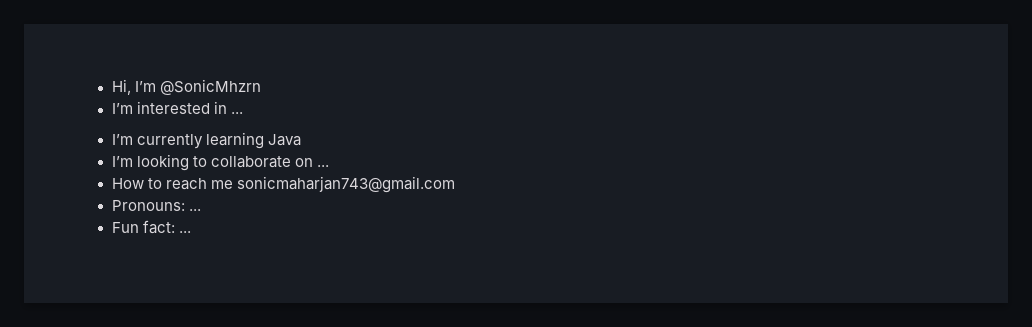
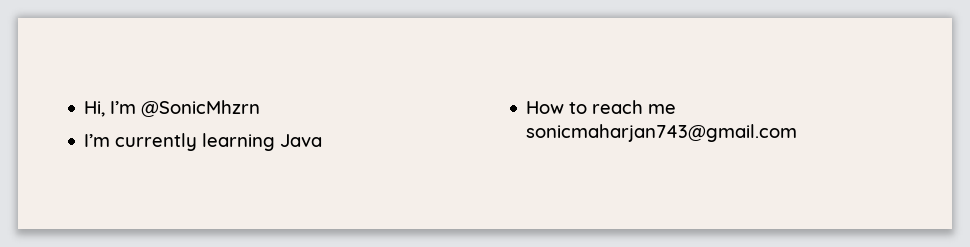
- I’m interested in ...
- I’m looking to collaborate on ...
- Pronouns: ...
- Fun fact: ...

